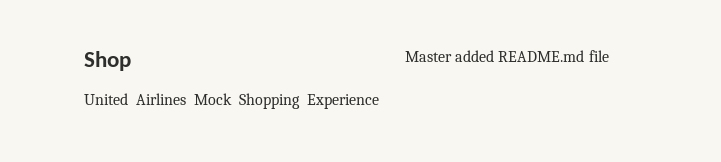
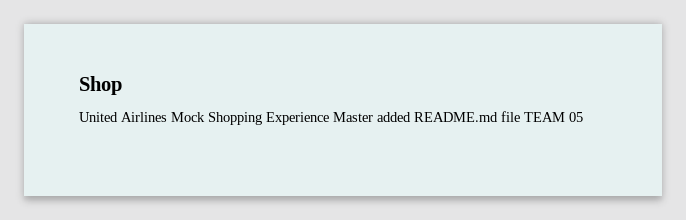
- United Airlines Mock Shopping Experience Master added README.md file
+ United Airlines Mock Shopping Experience Master added README.md file TEAM 05

